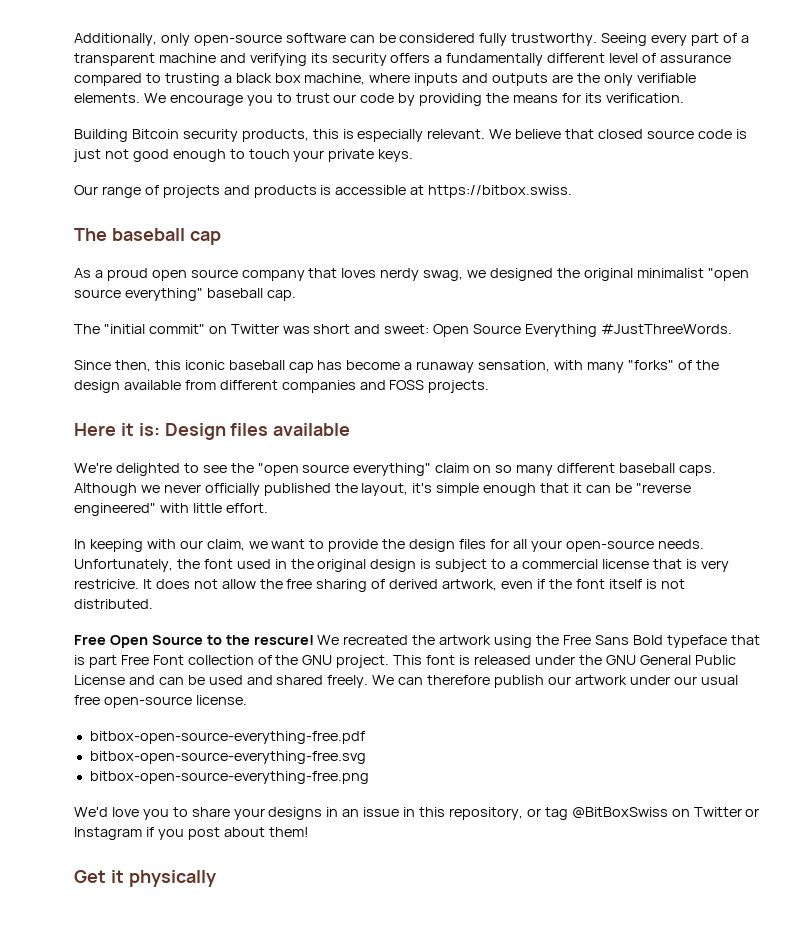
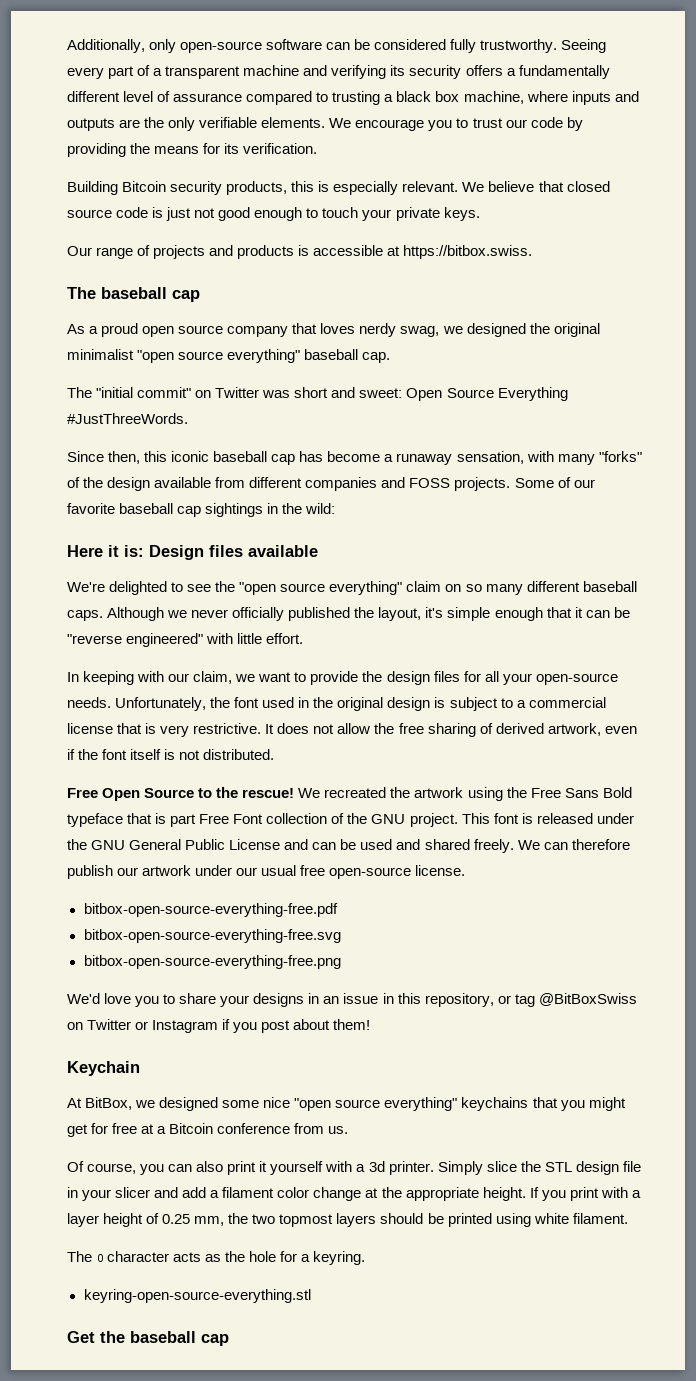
+ Some of our favorite baseball cap sightings in the wild:
- Unfortunately, the font used in the original design is subject to a commercial license that is very restricive.
+ Unfortunately, the font used in the original design is subject to a commercial license that is very restrictive.
- Free Open Source to the rescure!
+ Free Open Source to the rescue!
- Get it physically
+ Keychain
+ At BitBox, we designed some nice "open source everything" keychains that you might get for free at a Bitcoin conference from us.
+ Of course, you can also print it yourself with a 3d printer. Simply slice the STL design file in your slicer and add a filament color change at the appropriate height. If you print with a layer height of 0.25 mm, the two topmost layers should be printed using white filament.
+ The o character acts as the hole for a keyring.
+ keyring-open-source-everything.stl
+ Get the baseball cap

